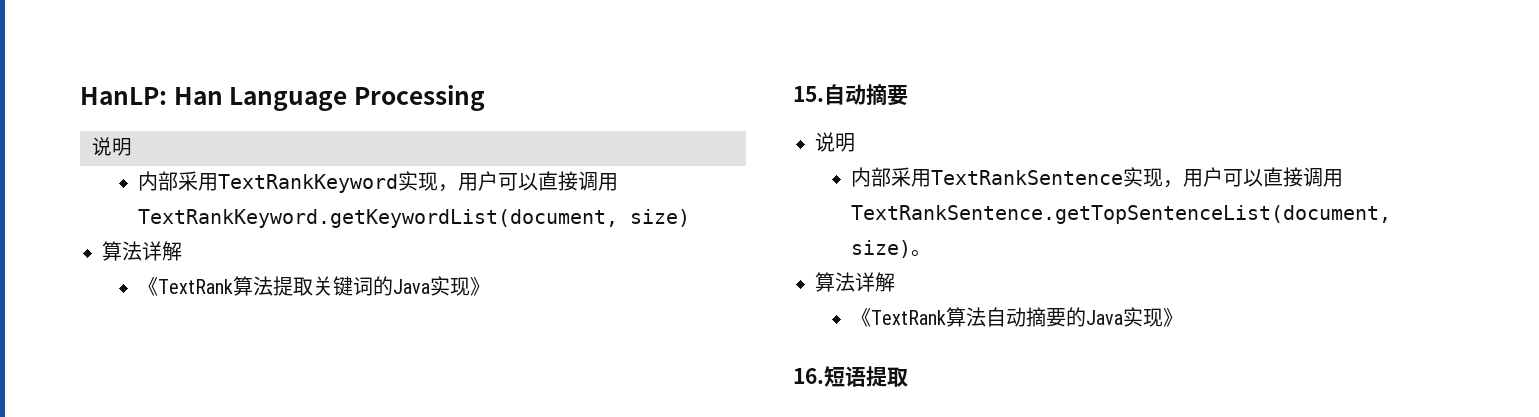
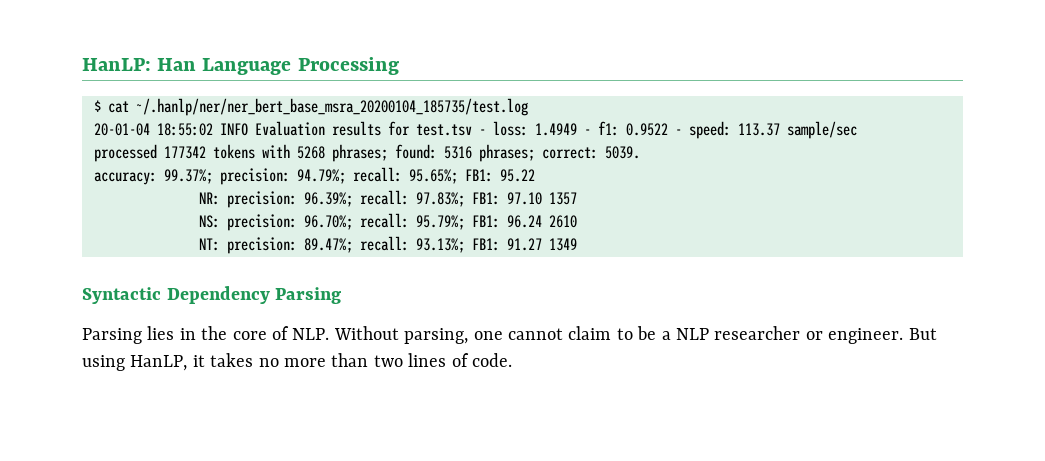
  HanLP: Han Language Processing
- 说明
- 内部采用TextRankKeyword实现，用户可以直接调用TextRankKeyword.getKeywordList(document, size)
- 算法详解
- 《TextRank算法提取关键词的Java实现》
- 15.自动摘要
- 说明
- 内部采用TextRankSentence实现，用户可以直接调用TextRankSentence.getTopSentenceList(document, size)。
- 算法详解
- 《TextRank算法自动摘要的Java实现》
- 16.短语提取
+ $ cat ~/.hanlp/ner/ner_bert_base_msra_20200104_185735/test.log
+ 20-01-04 18:55:02 INFO Evaluation results for test.tsv - loss: 1.4949 - f1: 0.9522 - speed: 113.37 sample/sec
+ processed 177342 tokens with 5268 phrases; found: 5316 phrases; correct: 5039.
+ accuracy: 99.37%; precision: 94.79%; recall: 95.65%; FB1: 95.22
+ NR: precision: 96.39%; recall: 97.83%; FB1: 97.10 1357
+ NS: precision: 96.70%; recall: 95.79%; FB1: 96.24 2610
+ NT: precision: 89.47%; recall: 93.13%; FB1: 91.27 1349
+ Syntactic Dependency Parsing
+ Parsing lies in the core of NLP. Without parsing, one cannot claim to be a NLP researcher or engineer. But using HanLP, it takes no more than two lines of code.

